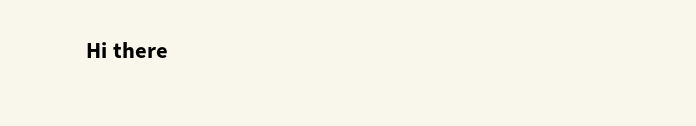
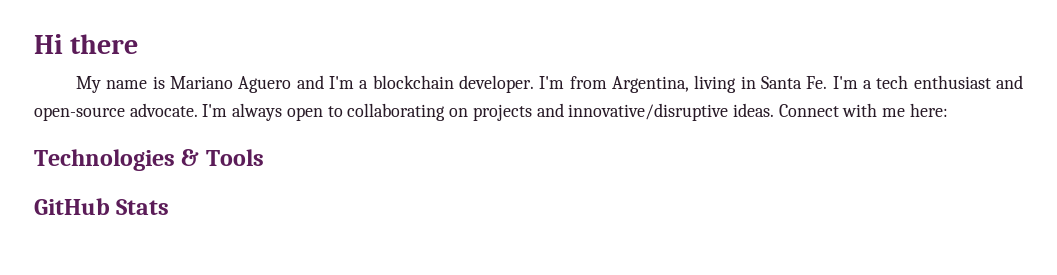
+ My name is Mariano Aguero and I'm a blockchain developer. I'm from Argentina, living in Santa Fe. I'm a tech enthusiast and open-source advocate. I'm always open to collaborating on projects and innovative/disruptive ideas. Connect with me here:
+ Technologies & Tools
+ GitHub Stats

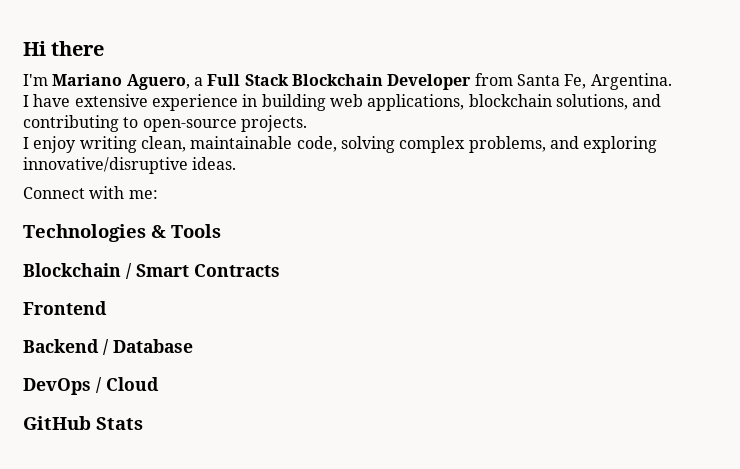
- My name is Mariano Aguero and I'm a blockchain developer. I'm from Argentina, living in Santa Fe. I'm a tech enthusiast and open-source advocate. I'm always open to collaborating on projects and innovative/disruptive ideas. Connect with me here:
+ I'm Mariano Aguero, a Full Stack Blockchain Developer from Santa Fe, Argentina.
+ I have extensive experience in building web applications, blockchain solutions, and contributing to open-source projects.
+ I enjoy writing clean, maintainable code, solving complex problems, and exploring innovative/disruptive ideas.
+ Connect with me:
+ Blockchain / Smart Contracts
+ Frontend
+ Backend / Database
+ DevOps / Cloud

